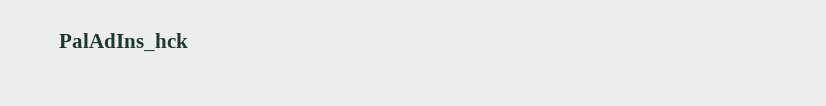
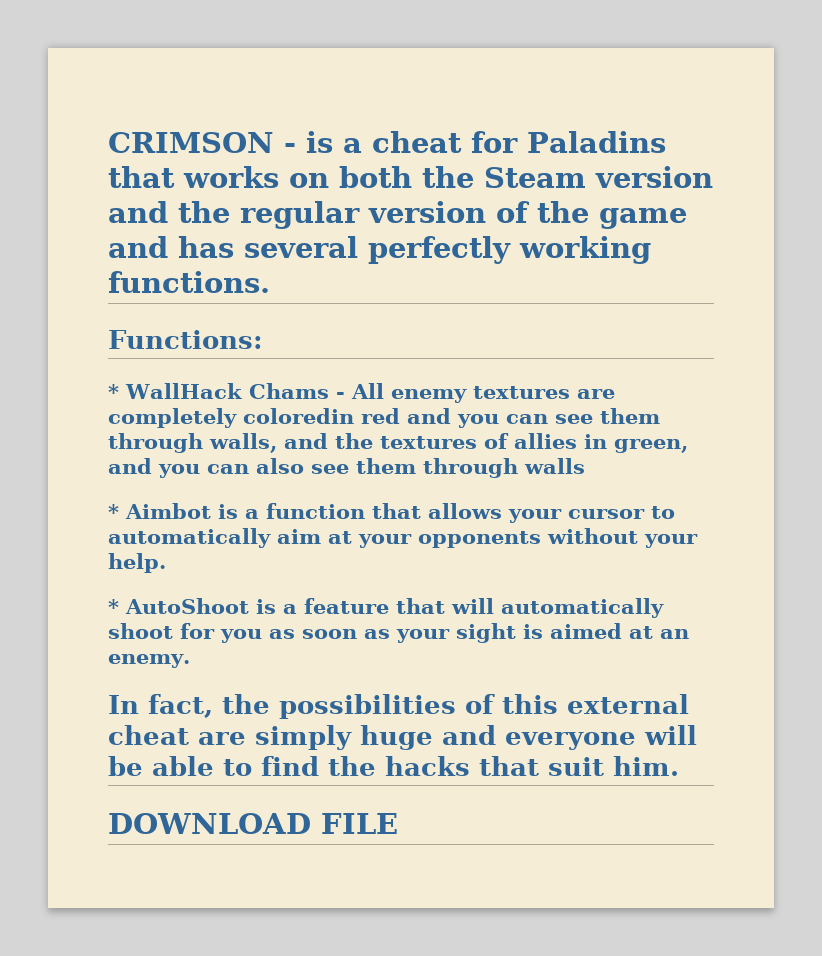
- PalAdIns_hck
+ CRIMSON - is a cheat for Paladins that works on both the Steam version and the regular version of the game and has several perfectly working functions.
+ Functions:
+ * WallHack Chams - All enemy textures are completely coloredin red and you can see them through walls, and the textures of allies in green, and you can also see them through walls
+ * Aimbot is a function that allows your cursor to automatically aim at your opponents without your help.
+ * AutoShoot is a feature that will automatically shoot for you as soon as your sight is aimed at an enemy.
+ In fact, the possibilities of this external cheat are simply huge and everyone will be able to find the hacks that suit him.
+ DOWNLOAD FILE

